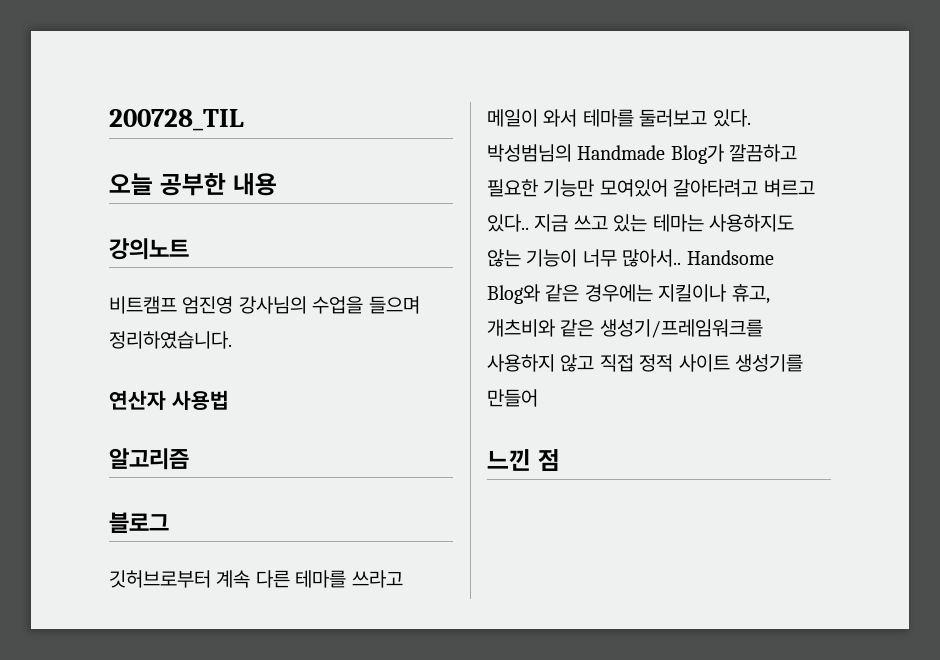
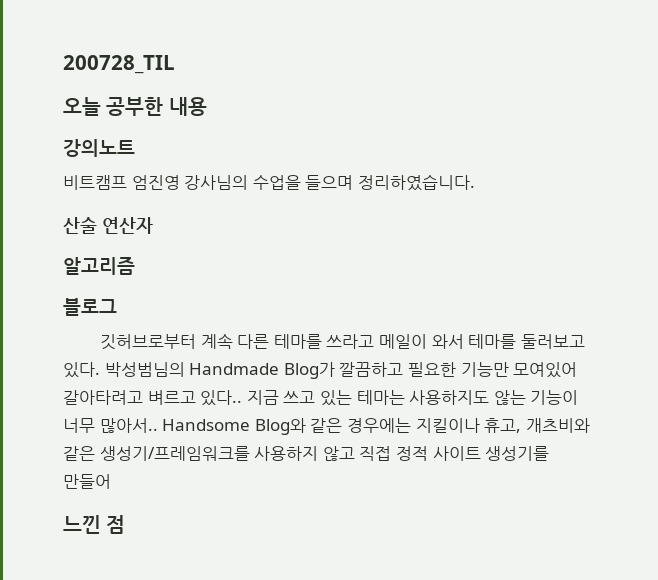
- 연산자 사용법
+ 산술 연산자

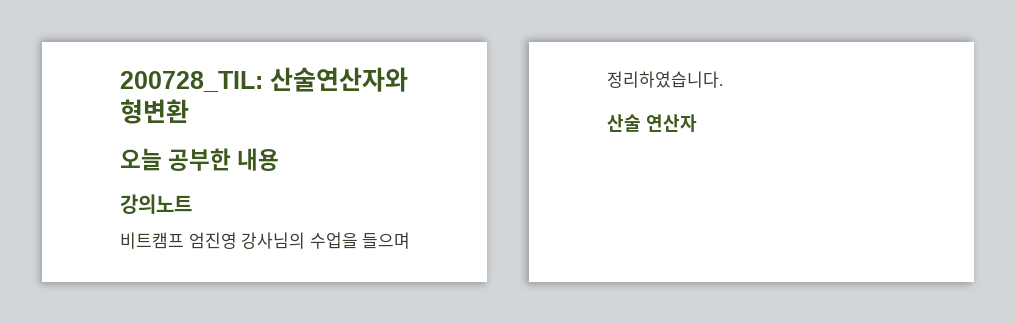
- 200728_TIL
+ 200728_TIL: 산술연산자와 형변환
- 알고리즘
- 블로그
- 깃허브로부터 계속 다른 테마를 쓰라고 메일이 와서 테마를 둘러보고 있다. 박성범님의 Handmade Blog가 깔끔하고 필요한 기능만 모여있어 갈아타려고 벼르고 있다.. 지금 쓰고 있는 테마는 사용하지도 않는 기능이 너무 많아서.. Handsome Blog와 같은 경우에는 지킬이나 휴고, 개츠비와 같은 생성기/프레임워크를 사용하지 않고 직접 정적 사이트 생성기를 만들어
- 느낀 점

